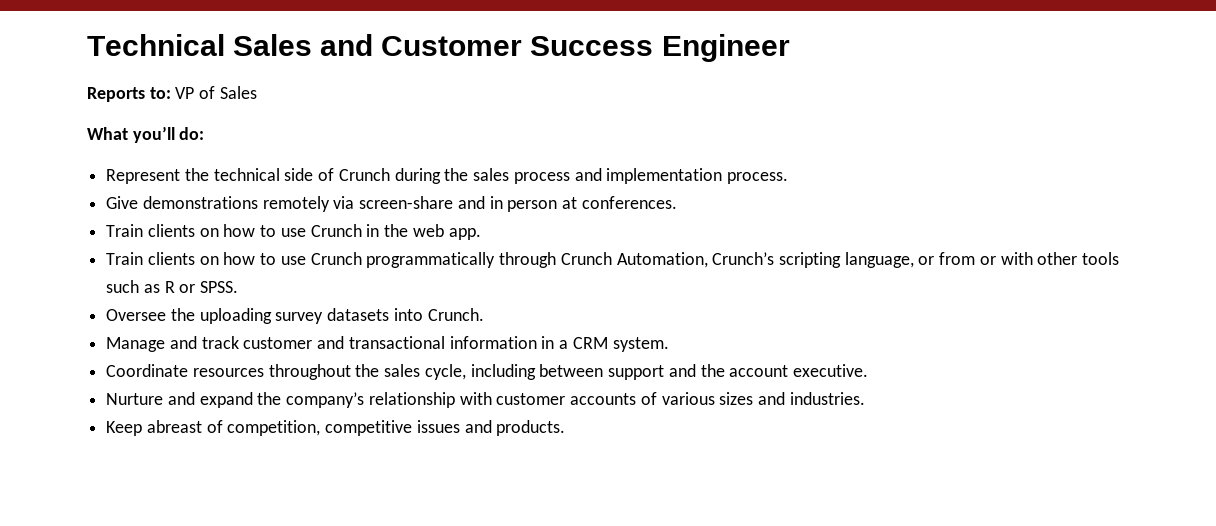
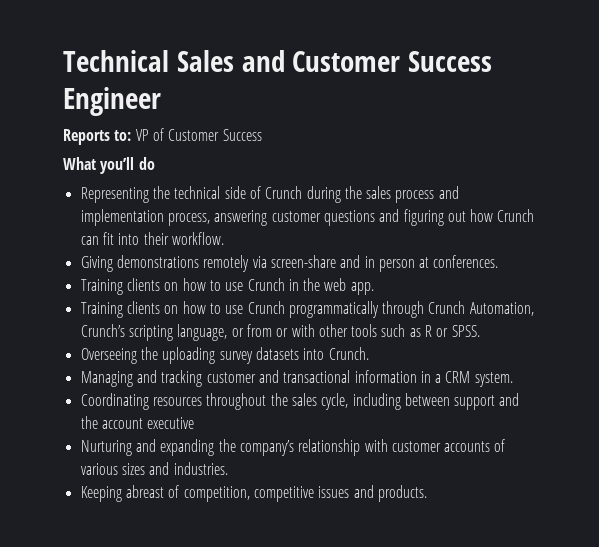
- Reports to: VP of Sales
+ Reports to: VP of Customer Success
- What you’ll do:
- Represent the technical side of Crunch during the sales process and implementation process.
- Give demonstrations remotely via screen-share and in person at conferences.
+ What you’ll do
+ Representing the technical side of Crunch during the sales process and implementation process, answering customer questions and figuring out how Crunch can fit into their workflow.
+ Giving demonstrations remotely via screen-share and in person at conferences.
- Train clients on how to use Crunch in the web app.
+ Training clients on how to use Crunch in the web app.
- Train clients on how to use Crunch programmatically through Crunch Automation, Crunch’s scripting language, or from or with other tools such as R or SPSS.
+ Training clients on how to use Crunch programmatically through Crunch Automation, Crunch’s scripting language, or from or with other tools such as R or SPSS.
- Oversee the uploading survey datasets into Crunch.
+ Overseeing the uploading survey datasets into Crunch.
- Manage and track customer and transactional information in a CRM system.
+ Managing and tracking customer and transactional information in a CRM system.
- Coordinate resources throughout the sales cycle, including between support and the account executive.
- Nurture and expand the company’s relationship with customer accounts of various sizes and industries.
+ Coordinating resources throughout the sales cycle, including between support and the account executive
+ Nurturing and expanding the company’s relationship with customer accounts of various sizes and industries.
- Keep abreast of competition, competitive issues and products.
+ Keeping abreast of competition, competitive issues and products.

